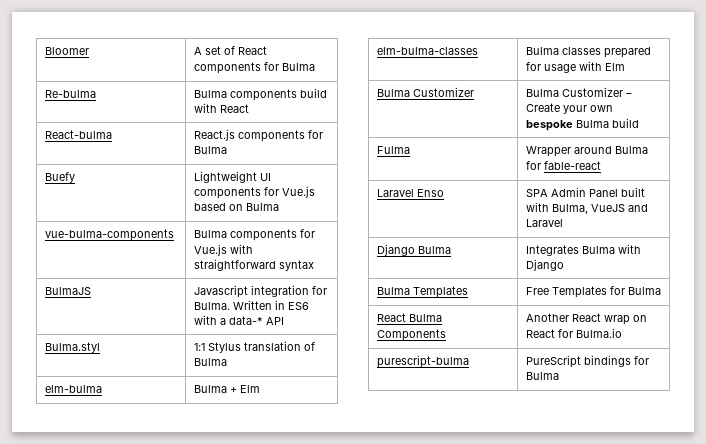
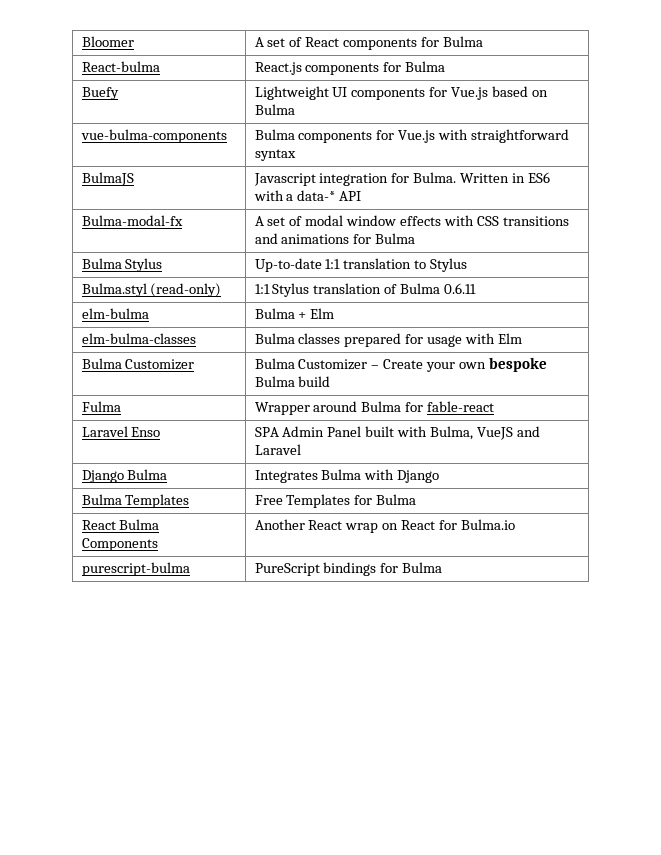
- Re-bulma | Bulma components build with React
+ Bulma-modal-fx | A set of modal window effects with CSS transitions and animations for Bulma
+ Bulma Stylus | Up-to-date 1:1 translation to Stylus
- Bulma.styl | 1:1 Stylus translation of Bulma
+ Bulma.styl (read-only) | 1:1 Stylus translation of Bulma 0.6.11

